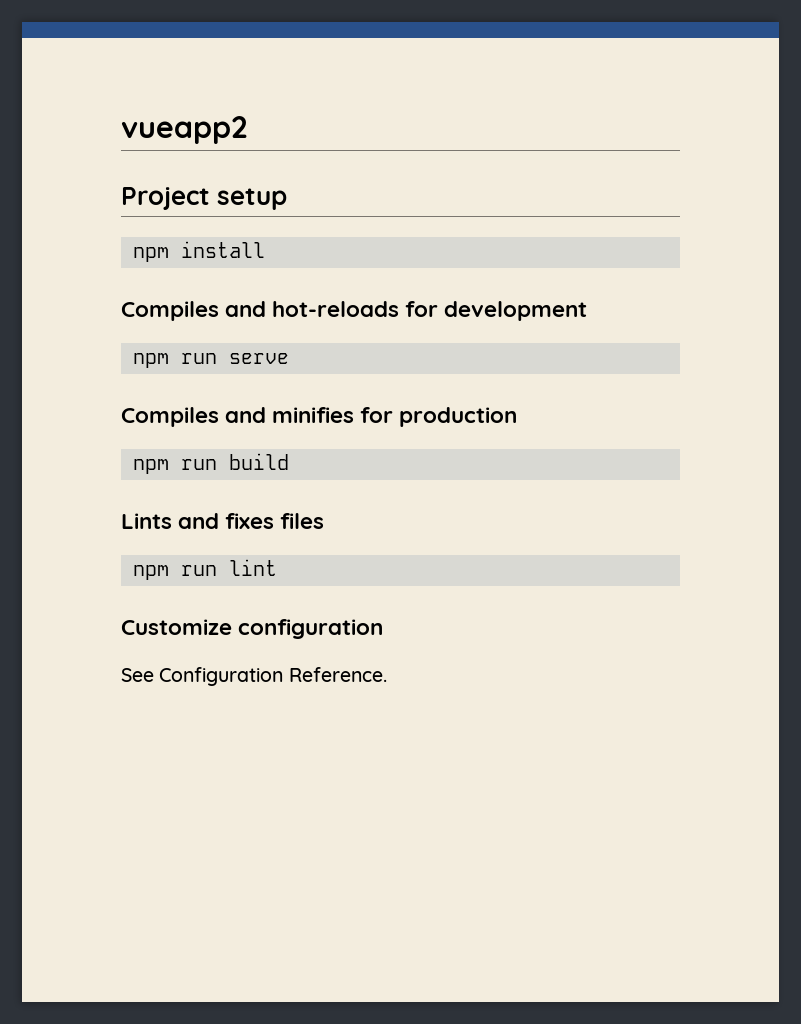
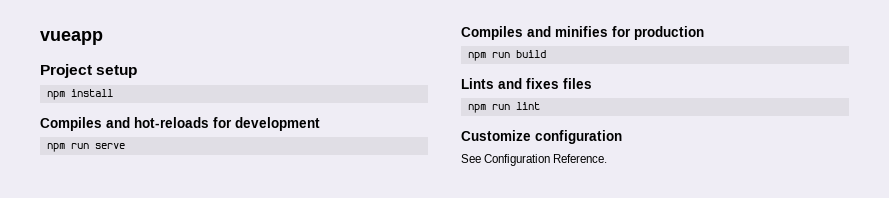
- vueapp2
+ vueapp

